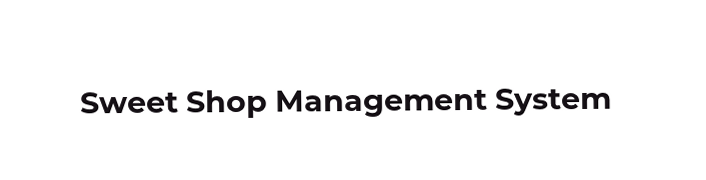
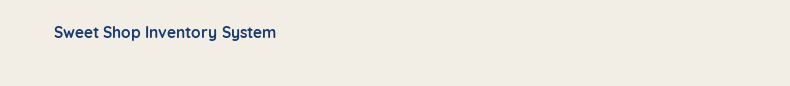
- Sweet Shop Management System
+ Sweet Shop Inventory System

